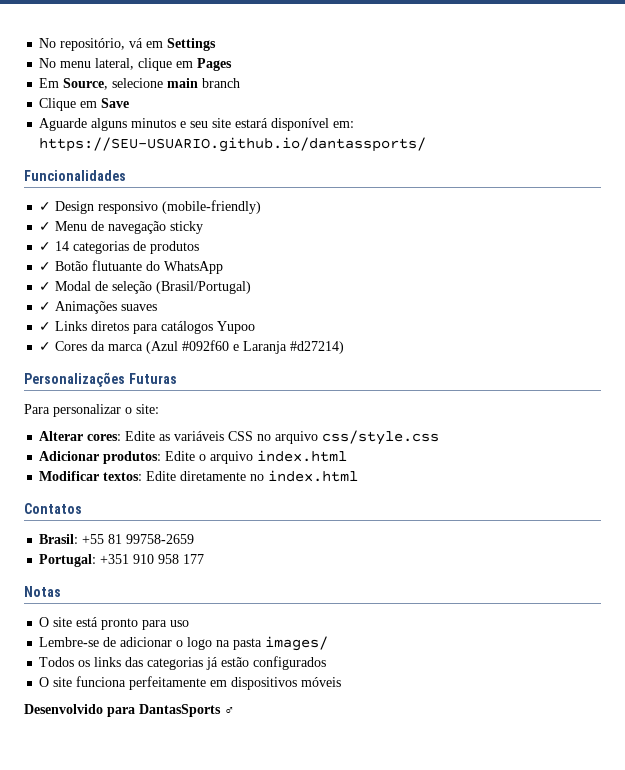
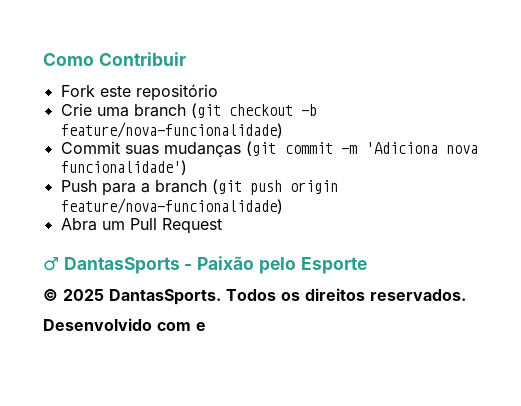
- No repositório, vá em Settings
- No menu lateral, clique em Pages
- Em Source, selecione main branch
- Clique em Save
- Aguarde alguns minutos e seu site estará disponível em: https://SEU-USUARIO.github.io/dantassports/
- Funcionalidades
- ✓ Design responsivo (mobile-friendly)
- ✓ Menu de navegação sticky
- ✓ 14 categorias de produtos
- ✓ Botão flutuante do WhatsApp
- ✓ Modal de seleção (Brasil/Portugal)
- ✓ Animações suaves
- ✓ Links diretos para catálogos Yupoo
- ✓ Cores da marca (Azul #092f60 e Laranja #d27214)
- Personalizações Futuras
- Para personalizar o site:
- Alterar cores: Edite as variáveis CSS no arquivo css/style.css
- Adicionar produtos: Edite o arquivo index.html
- Modificar textos: Edite diretamente no index.html
- Contatos
- Brasil: +55 81 99758-2659
- Portugal: +351 910 958 177
- Notas
- O site está pronto para uso
- Lembre-se de adicionar o logo na pasta images/
- Todos os links das categorias já estão configurados
- O site funciona perfeitamente em dispositivos móveis
- Desenvolvido para DantasSports ♂
+ Como Contribuir
+ Fork este repositório
+ Crie uma branch (git checkout -b feature/nova-funcionalidade)
+ Commit suas mudanças (git commit -m 'Adiciona nova funcionalidade')
+ Push para a branch (git push origin feature/nova-funcionalidade)
+ Abra um Pull Request
+ ♂ DantasSports - Paixão pelo Esporte
+ © 2025 DantasSports. Todos os direitos reservados.
+ Desenvolvido com e

